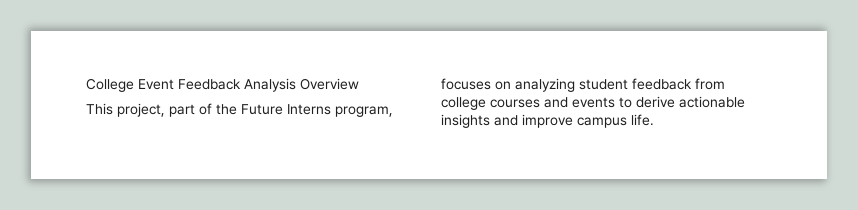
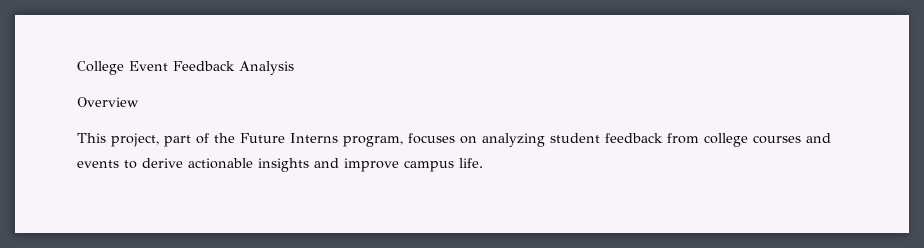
- College Event Feedback Analysis Overview
+ College Event Feedback Analysis
+ Overview

